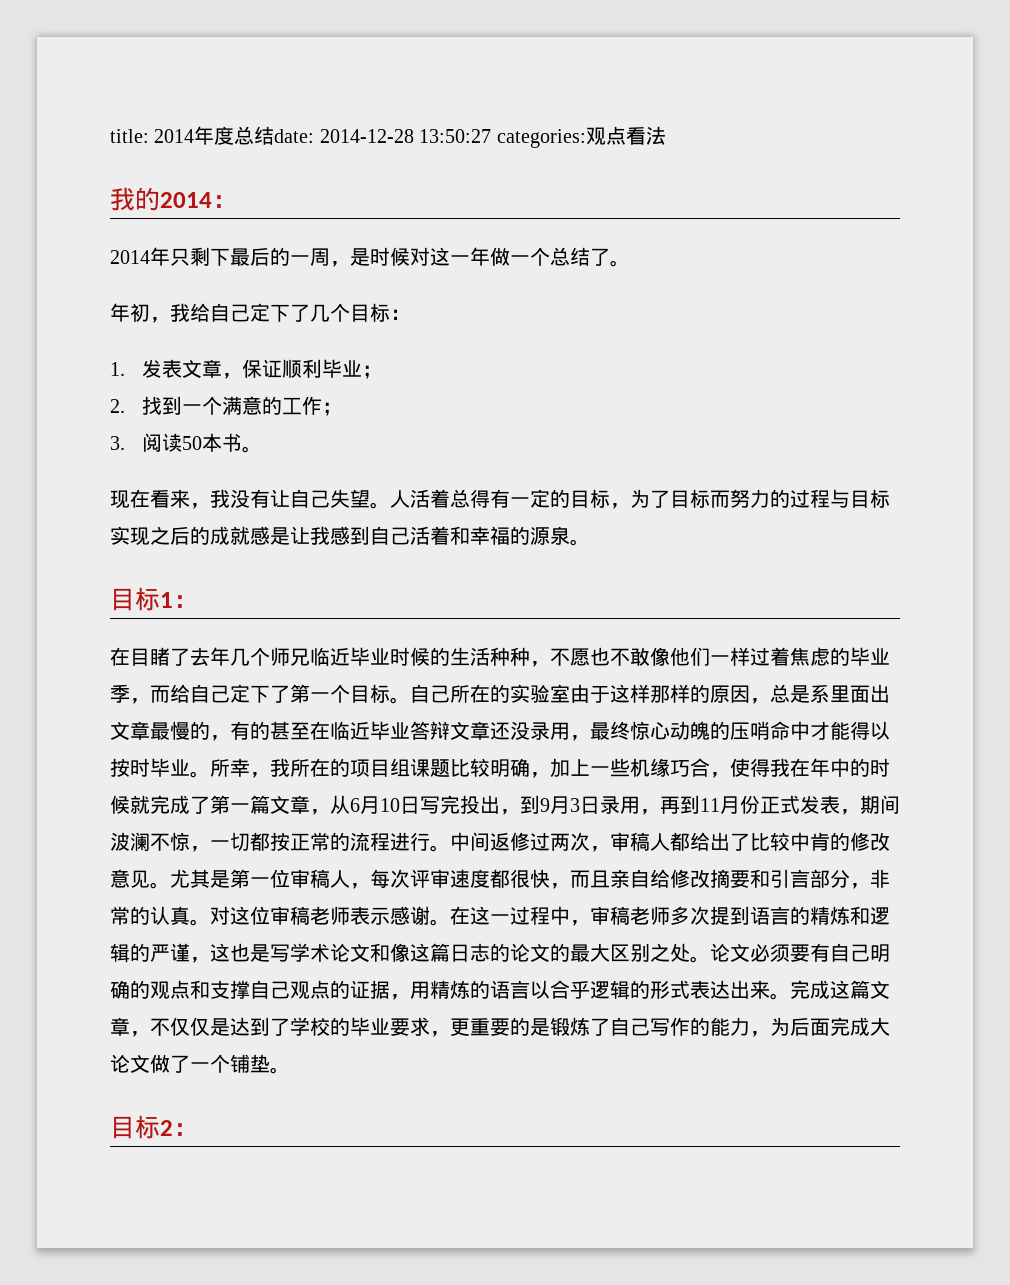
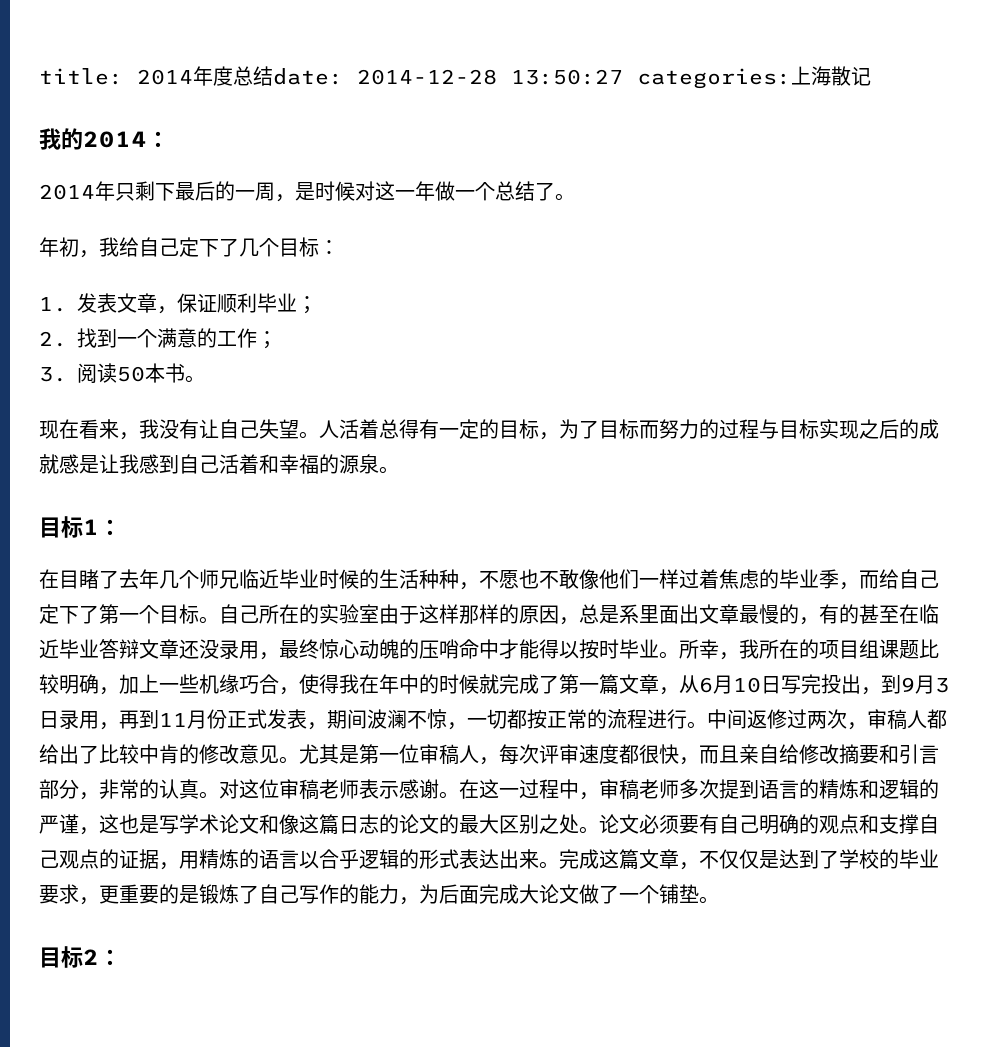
- title: 2014年度总结date: 2014-12-28 13:50:27 categories:观点看法
+ title: 2014年度总结date: 2014-12-28 13:50:27 categories:上海散记

